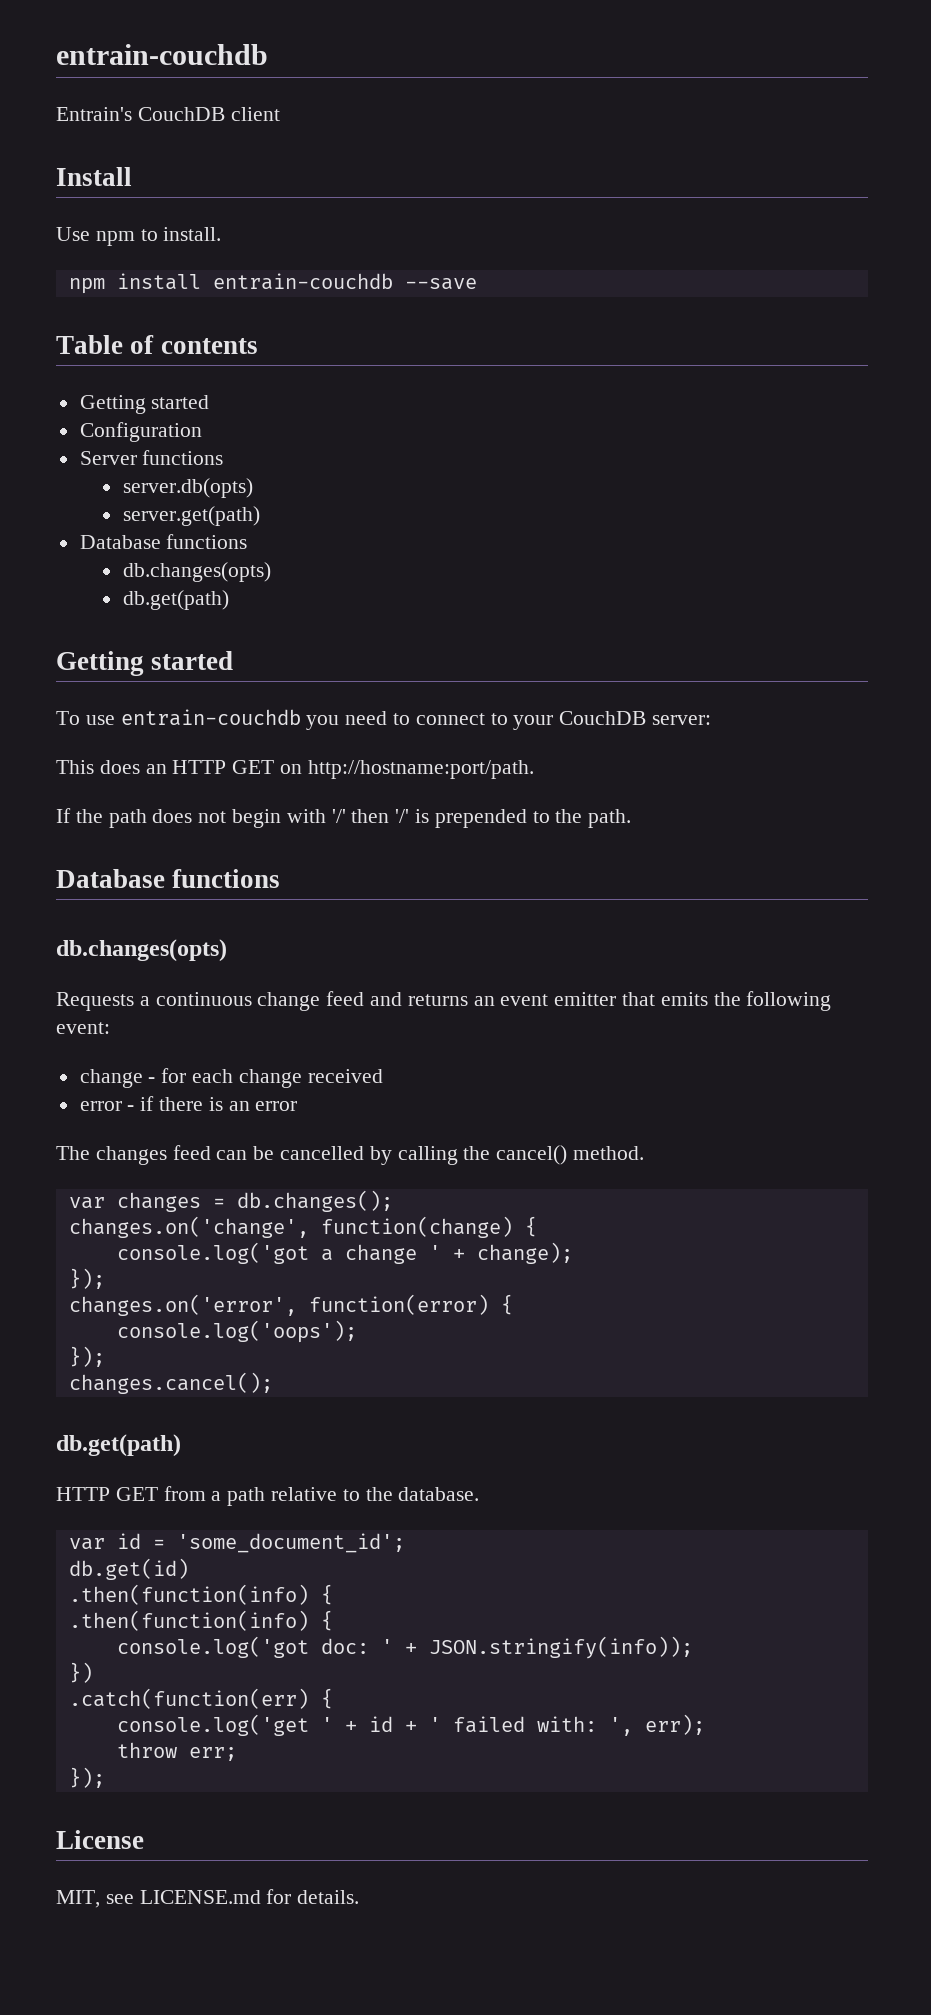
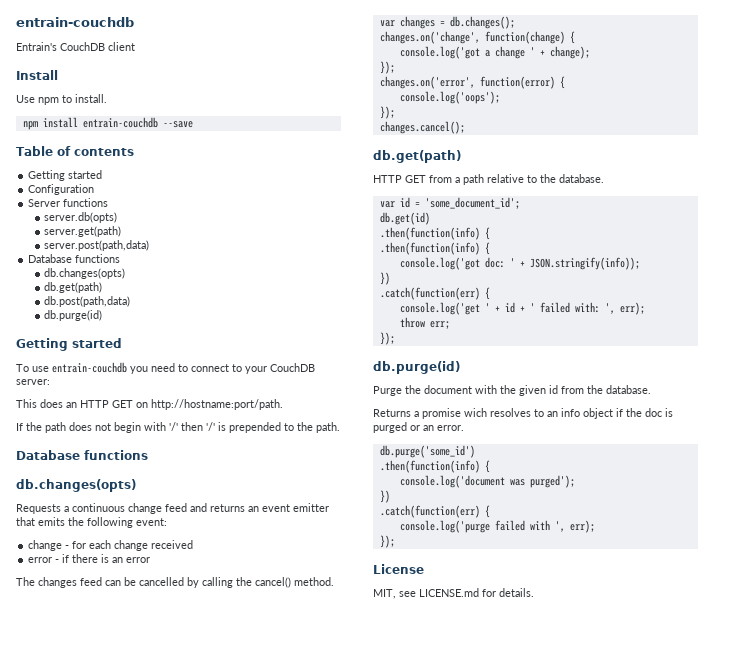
+ server.post(path,data)
+ db.post(path,data)
+ db.purge(id)
  throw err;
+ });
+ db.purge(id)
+ Purge the document with the given id from the database.
+ Returns a promise wich resolves to an info object if the doc is purged or an error.
+ db.purge('some_id')
+ .then(function(info) {
+ console.log('document was purged');
+ })
+ .catch(function(err) {
+ console.log('purge failed with ', err);

